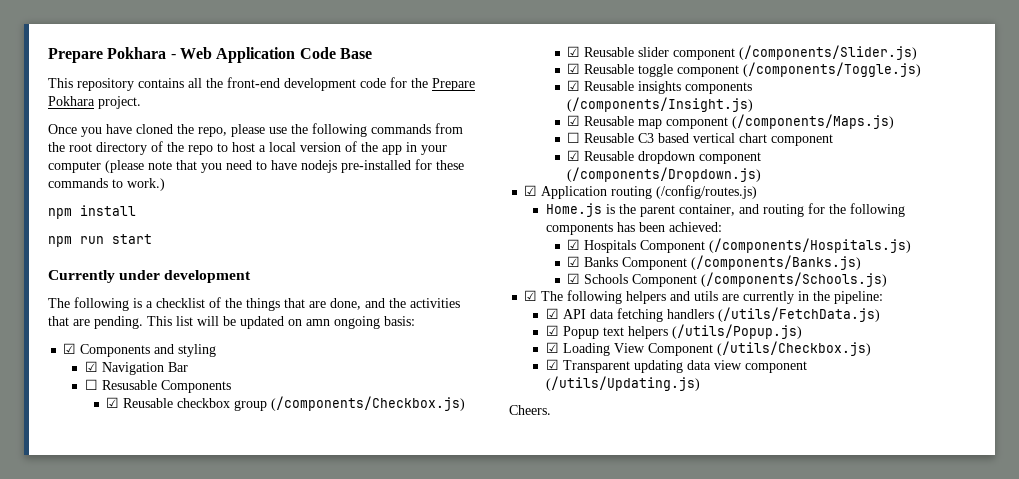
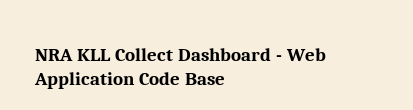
- Prepare Pokhara - Web Application Code Base
+ NRA KLL Collect Dashboard - Web Application Code Base
- This repository contains all the front-end development code for the Prepare Pokhara project.
- Once you have cloned the repo, please use the following commands from the root directory of the repo to host a local version of the app in your computer (please note that you need to have nodejs pre-installed for these commands to work.)
- npm install
- npm run start
- Currently under development
- The following is a checklist of the things that are done, and the activities that are pending. This list will be updated on amn ongoing basis:
- ☑ Components and styling
- ☑ Navigation Bar
- ☐ Resusable Components
- ☑ Reusable checkbox group (/components/Checkbox.js)
- ☑ Reusable slider component (/components/Slider.js)
- ☑ Reusable toggle component (/components/Toggle.js)
- ☑ Reusable insights components (/components/Insight.js)
- ☑ Reusable map component (/components/Maps.js)
- ☐ Reusable C3 based vertical chart component
- ☑ Reusable dropdown component (/components/Dropdown.js)
- ☑ Application routing (/config/routes.js)
- Home.js is the parent container, and routing for the following components has been achieved:
- ☑ Hospitals Component (/components/Hospitals.js)
- ☑ Banks Component (/components/Banks.js)
- ☑ Schools Component (/components/Schools.js)
- ☑ The following helpers and utils are currently in the pipeline:
- ☑ API data fetching handlers (/utils/FetchData.js)
- ☑ Popup text helpers (/utils/Popup.js)
- ☑ Loading View Component (/utils/Checkbox.js)
- ☑ Transparent updating data view component (/utils/Updating.js)
- Cheers.

